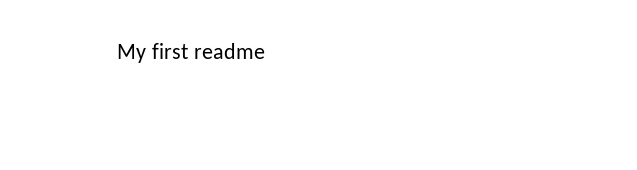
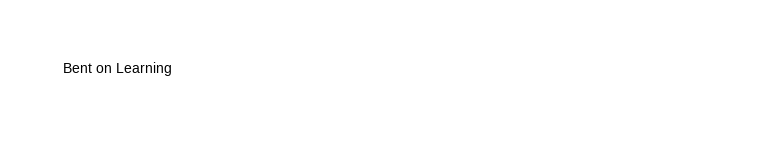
- My first readme
+ Bent on Learning

